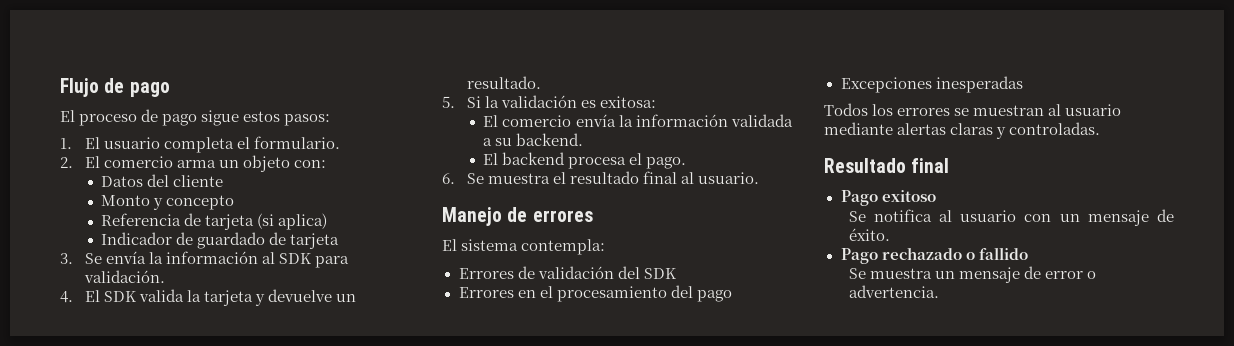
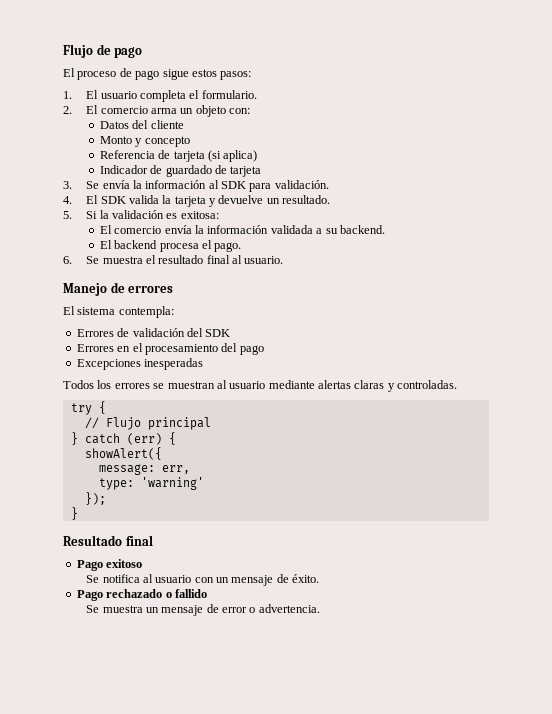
+ try {
+ // Flujo principal
+ } catch (err) {
+ showAlert({
+ message: err,
+ type: 'warning'
+ });
+ }

